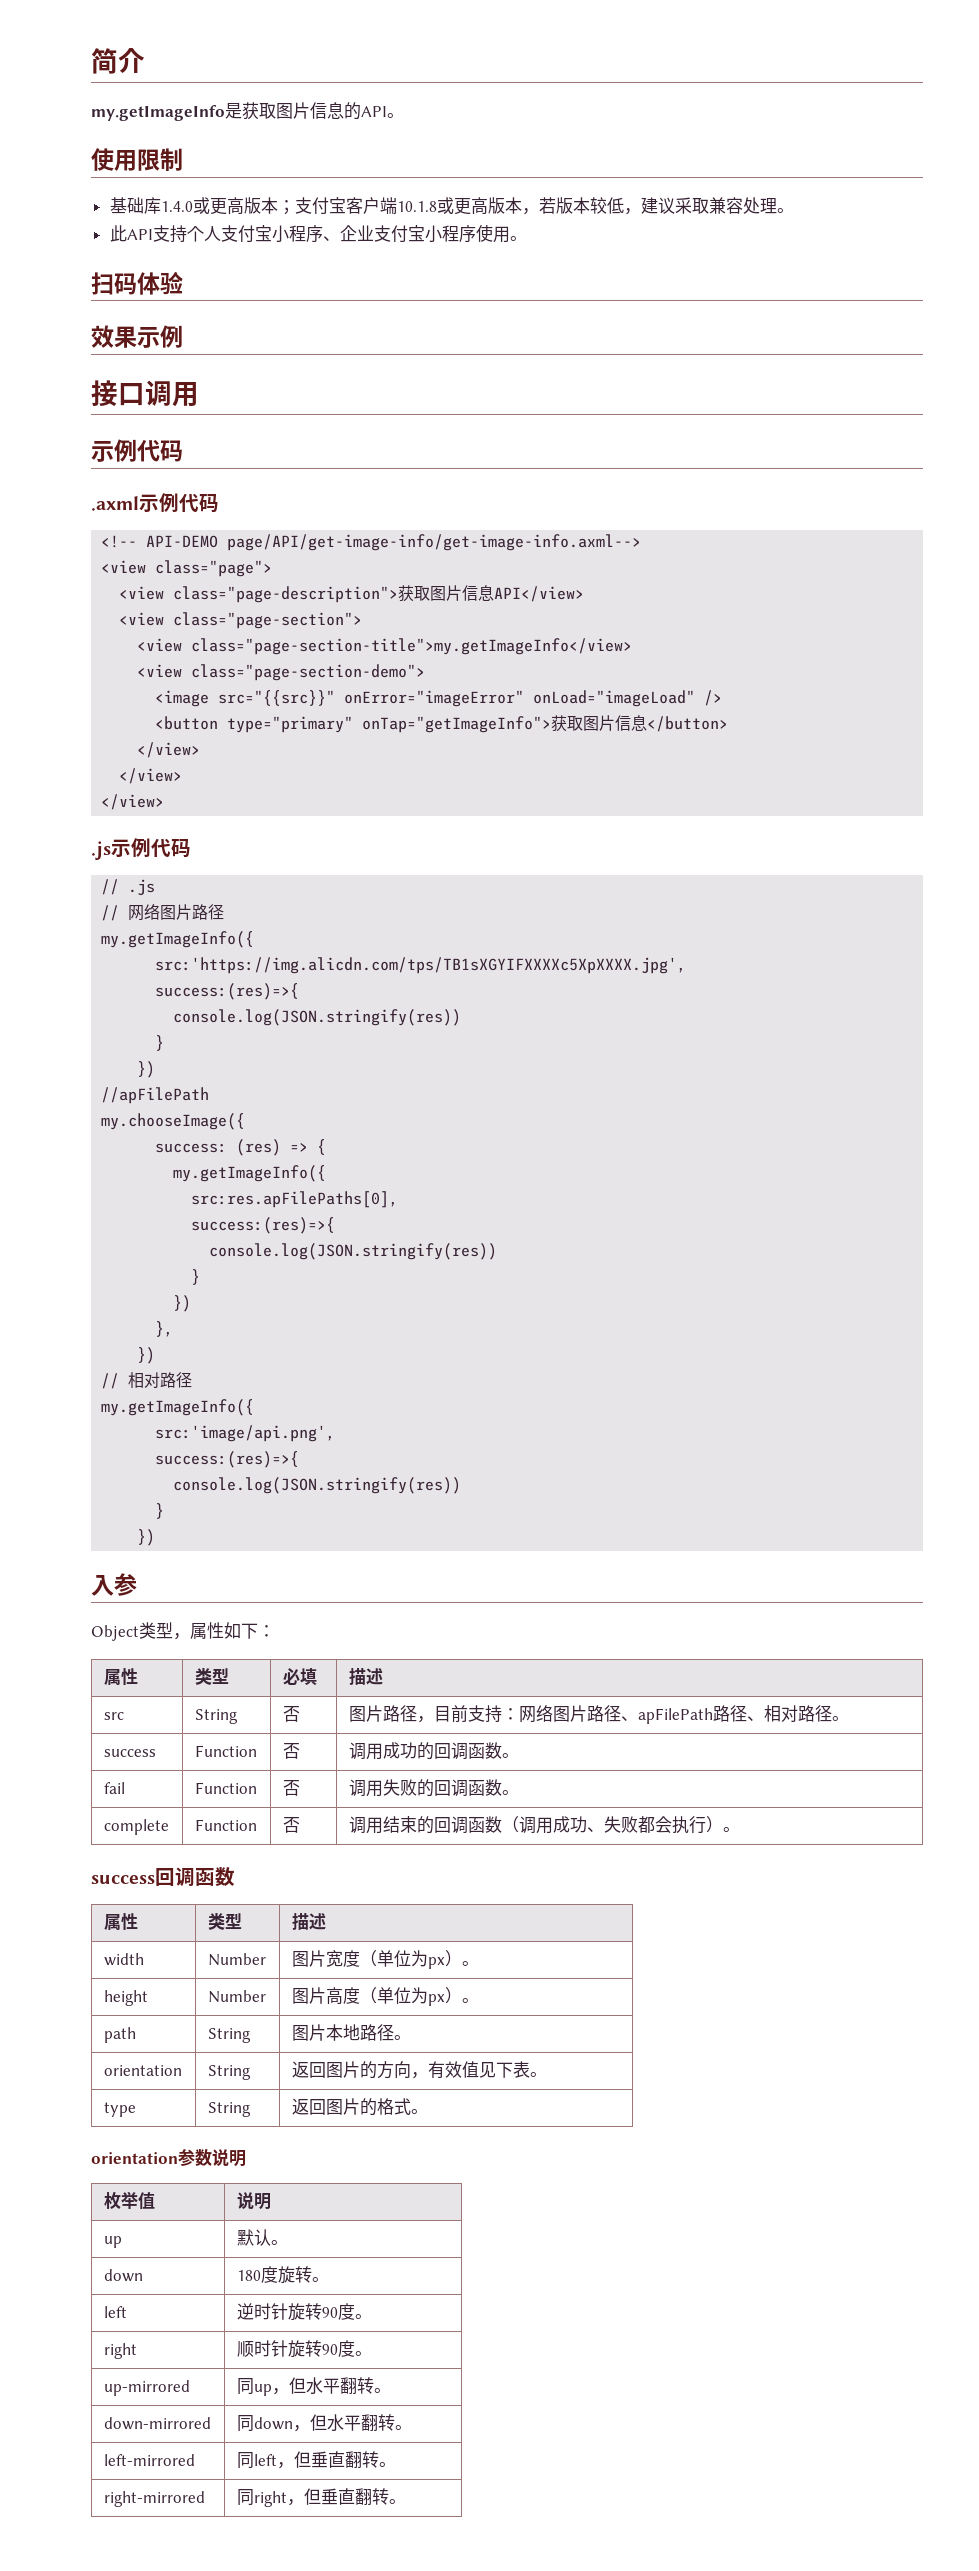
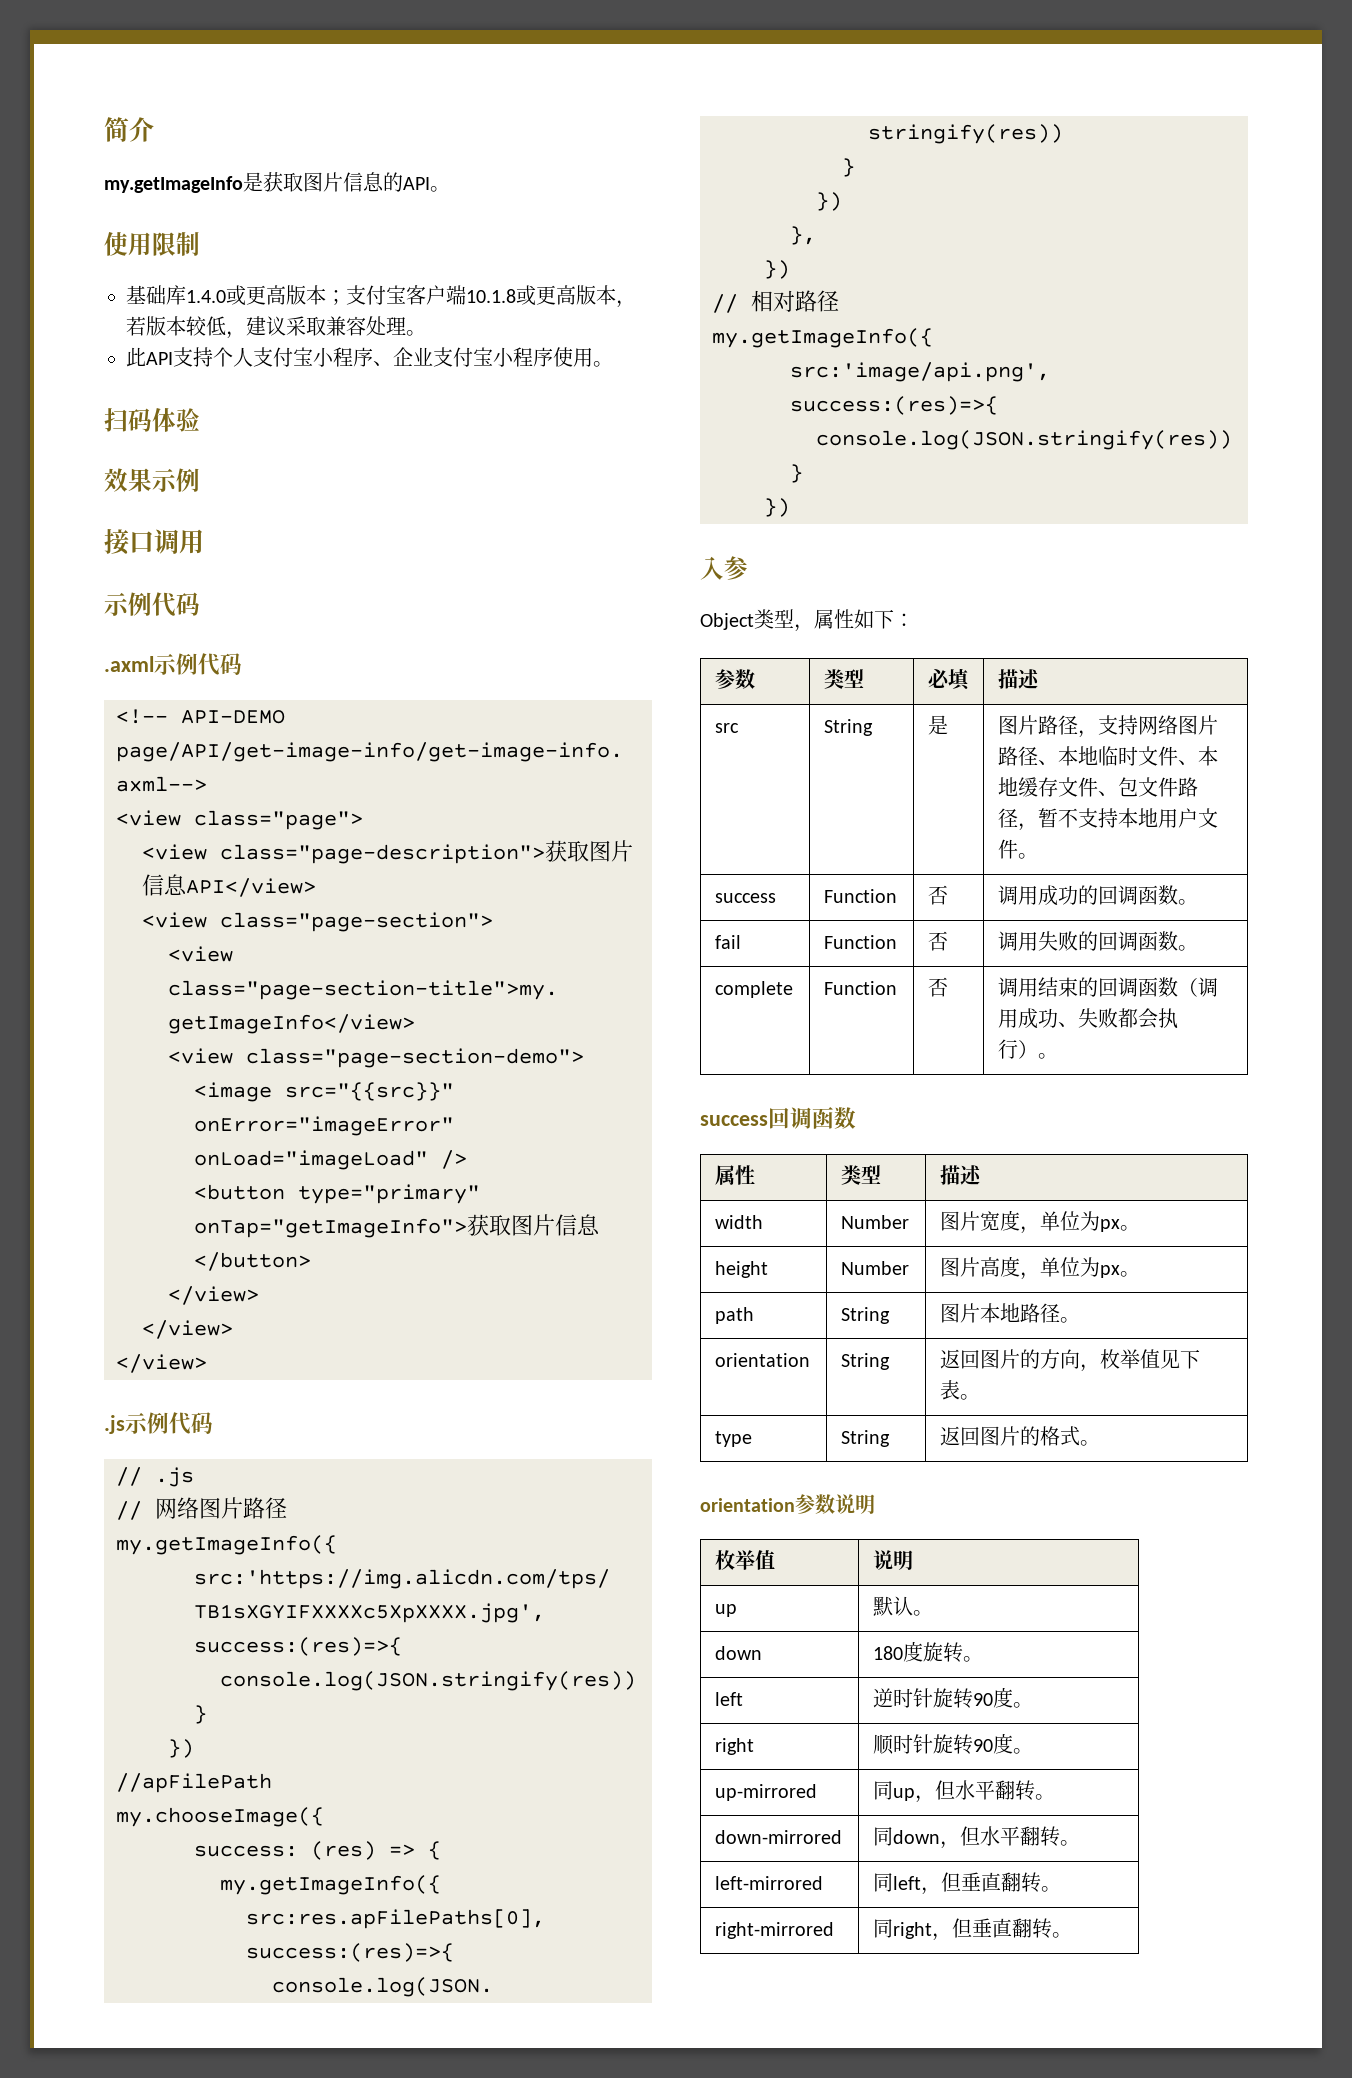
- 属性 | 类型 | 必填 | 描述
+ 参数 | 类型 | 必填 | 描述
- src | String | 否 | 图片路径，目前支持：网络图片路径、apFilePath路径、相对路径。
+ src | String | 是 | 图片路径，支持网络图片路径、本地临时文件、本地缓存文件、包文件路径，暂不支持本地用户文件。
- width | Number | 图片宽度（单位为px）。
+ width | Number | 图片宽度，单位为px。
- height | Number | 图片高度（单位为px）。
+ height | Number | 图片高度，单位为px。
- orientation | String | 返回图片的方向，有效值见下表。
+ orientation | String | 返回图片的方向，枚举值见下表。

